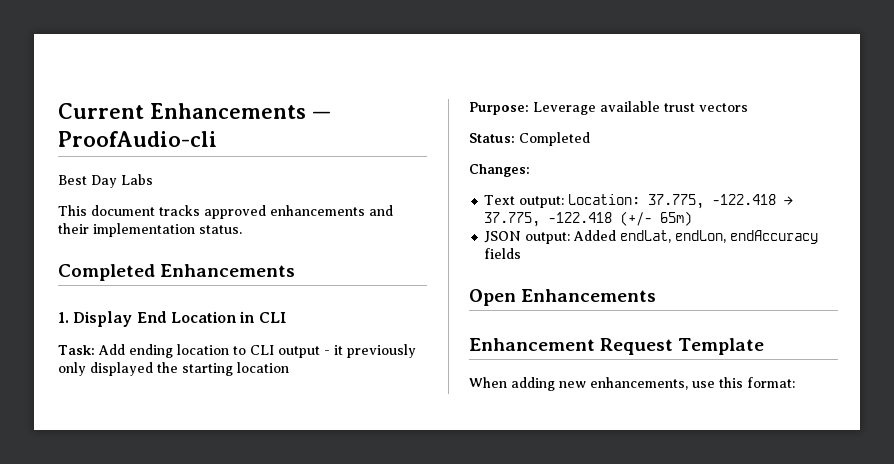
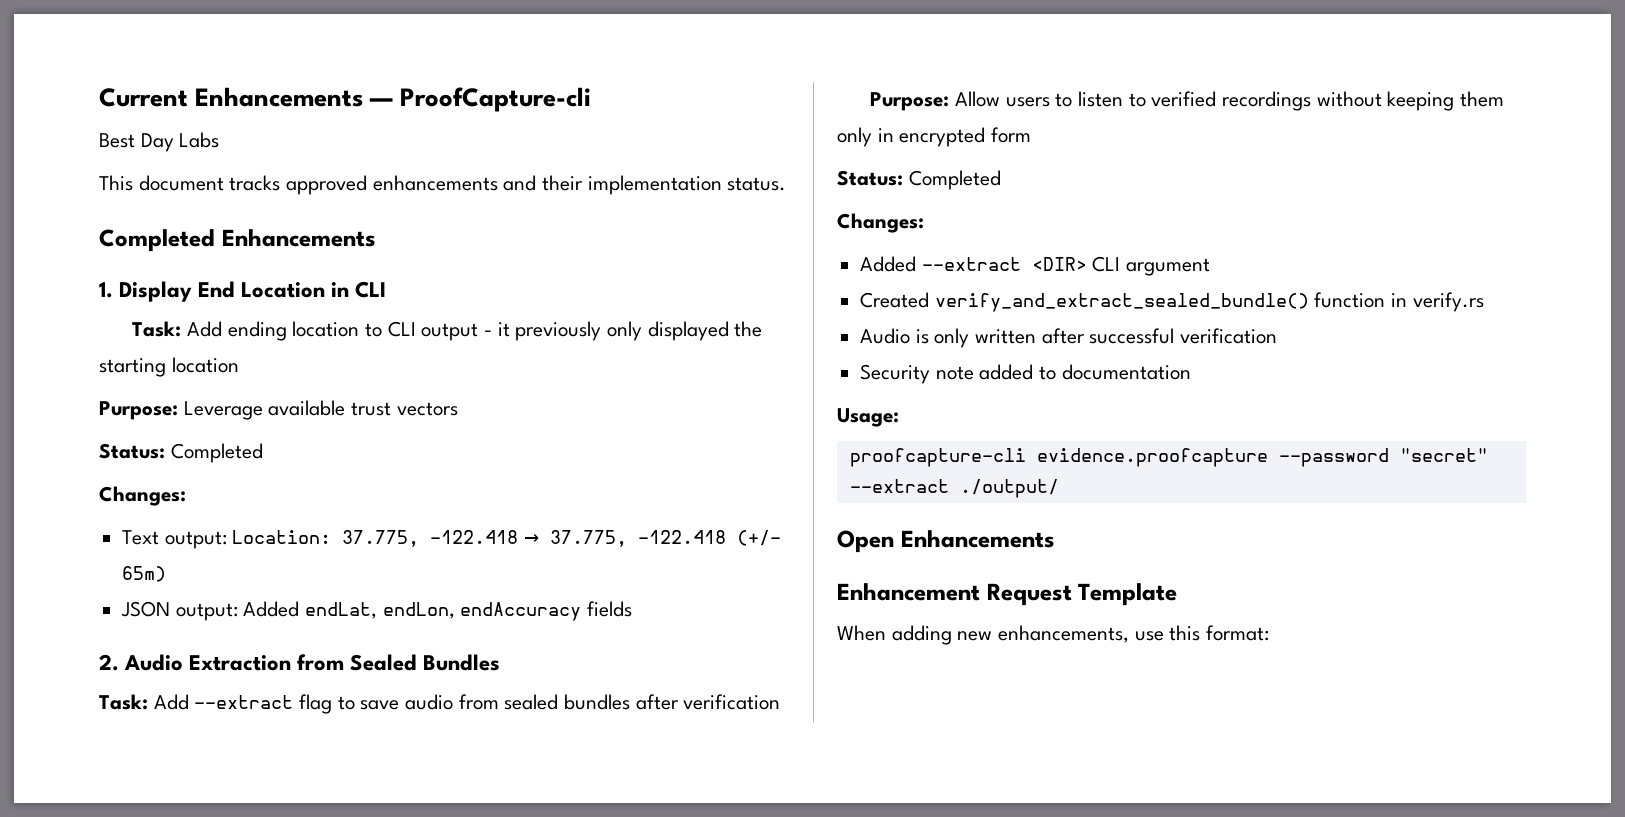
- Current Enhancements — ProofAudio-cli
+ Current Enhancements — ProofCapture-cli
+ 2. Audio Extraction from Sealed Bundles
+ Task: Add --extract flag to save audio from sealed bundles after verification
+ Purpose: Allow users to listen to verified recordings without keeping them only in encrypted form
+ Status: Completed
+ Changes:
+ Added --extract <DIR> CLI argument
+ Created verify_and_extract_sealed_bundle() function in verify.rs
+ Audio is only written after successful verification
+ Security note added to documentation
+ Usage:
+ proofcapture-cli evidence.proofcapture --password "secret" --extract ./output/

